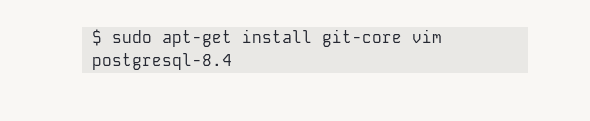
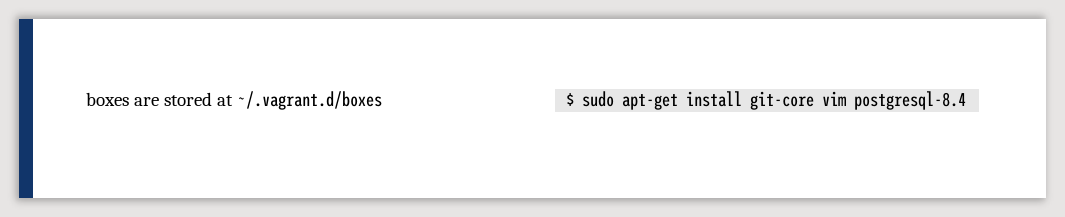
+ boxes are stored at ~/.vagrant.d/boxes

